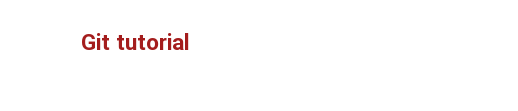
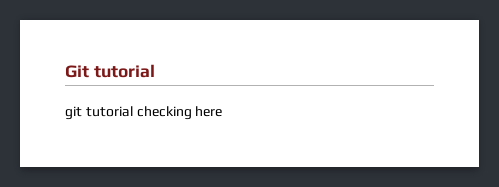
+ git tutorial checking here

